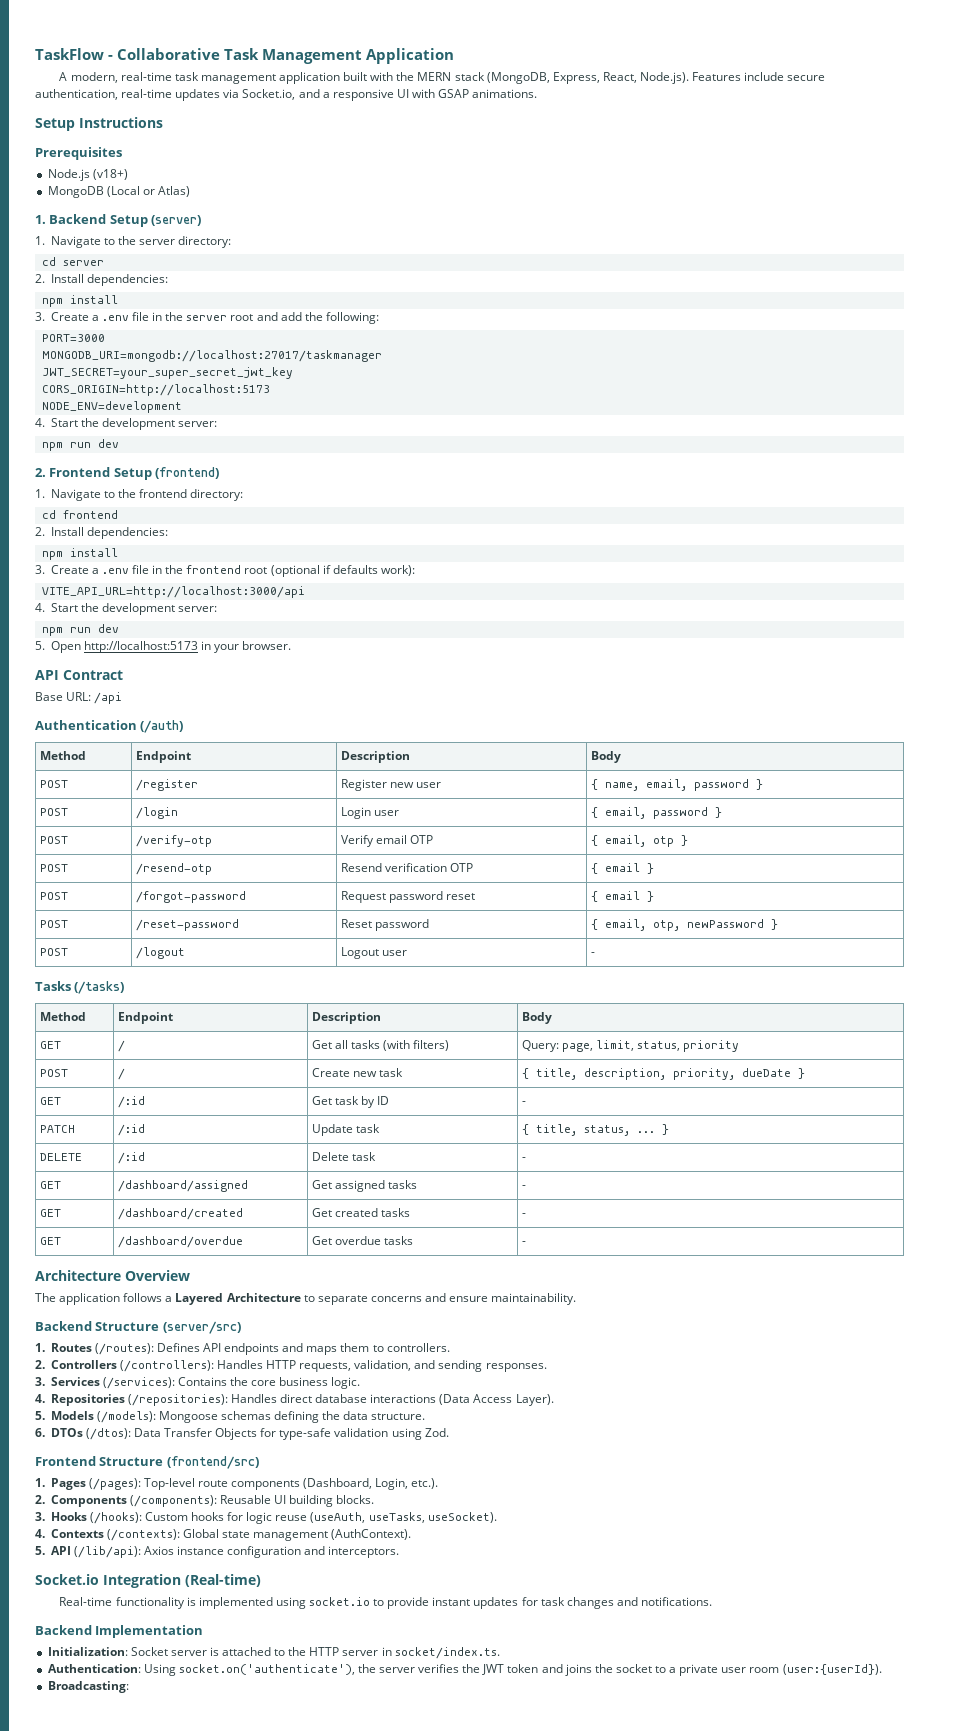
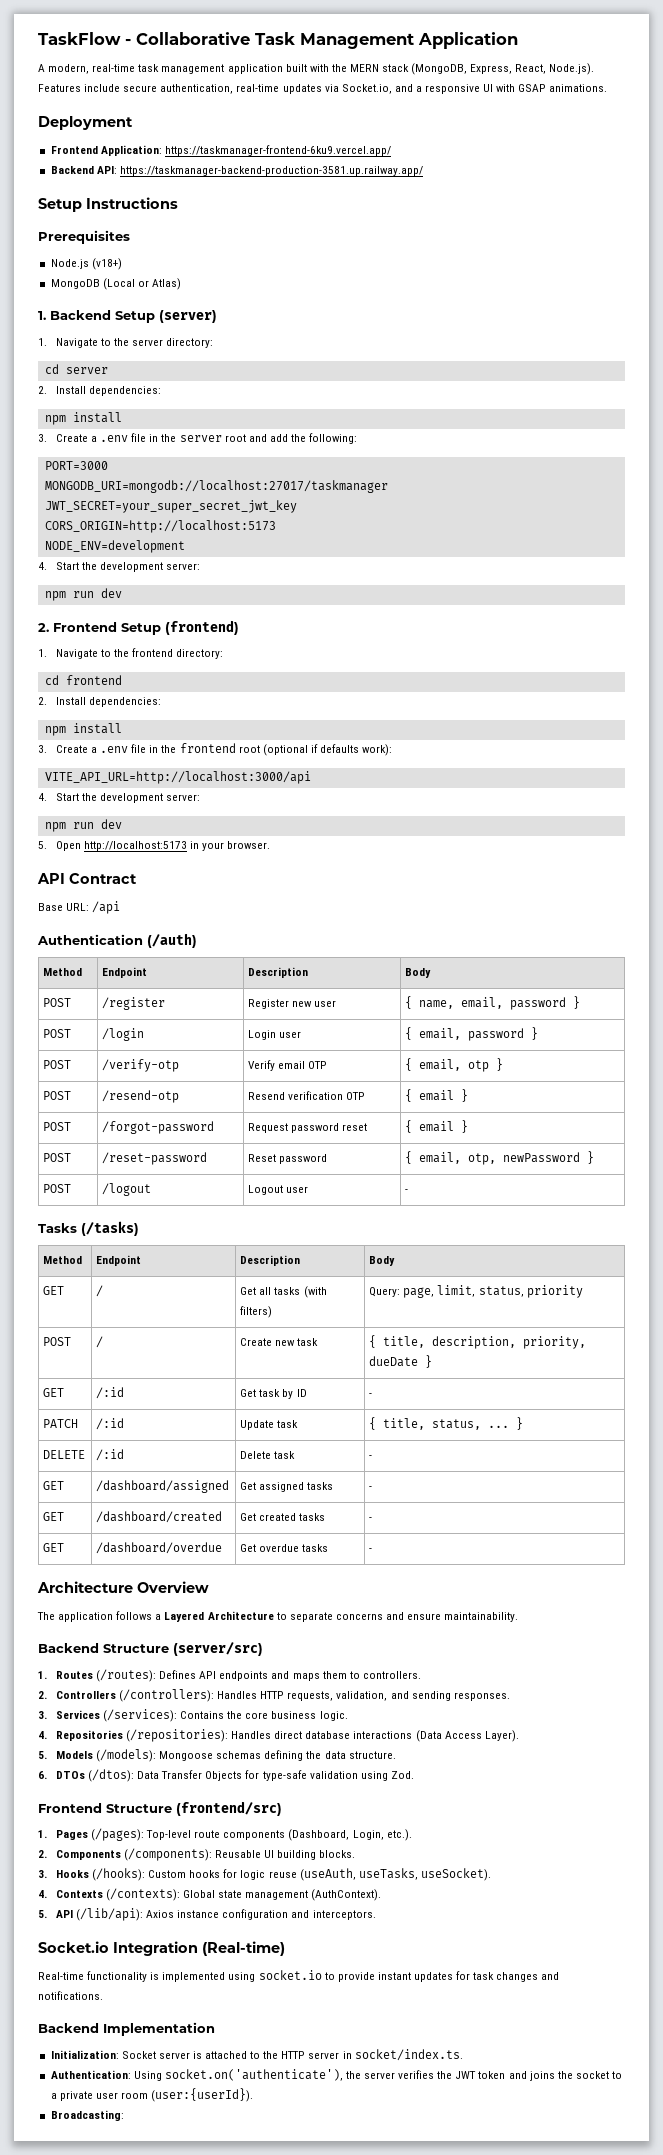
+ Deployment
+ Frontend Application: https://taskmanager-frontend-6ku9.vercel.app/
+ Backend API: https://taskmanager-backend-production-3581.up.railway.app/

